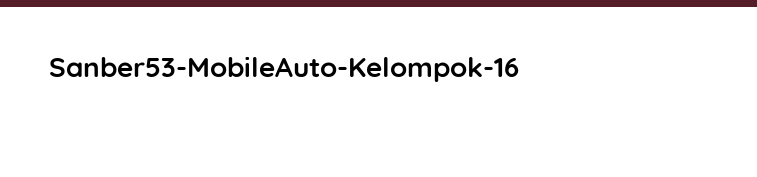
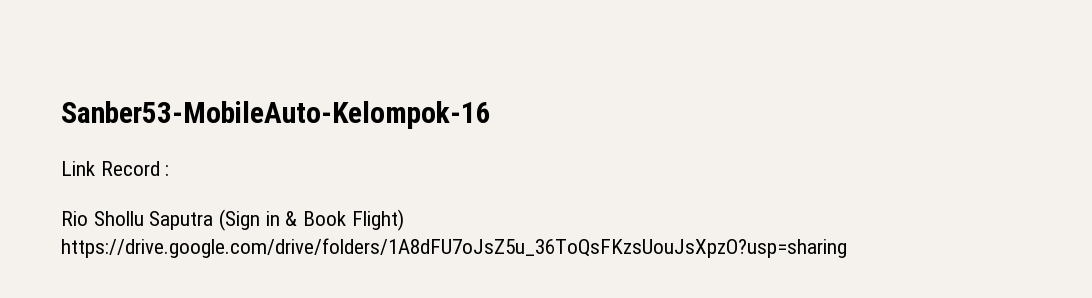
+ Link Record :
+ Rio Shollu Saputra (Sign in & Book Flight) https://drive.google.com/drive/folders/1A8dFU7oJsZ5u_36ToQsFKzsUouJsXpzO?usp=sharing

